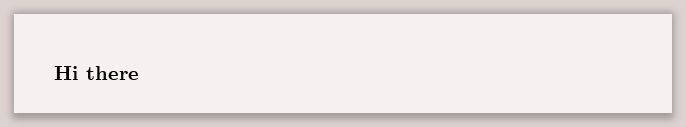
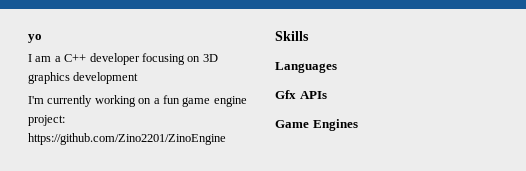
- Hi there
+ yo
+ I am a C++ developer focusing on 3D graphics development
+ I'm currently working on a fun game engine project: https://github.com/Zino2201/ZinoEngine
+ Skills
+ Languages
+ Gfx APIs
+ Game Engines

